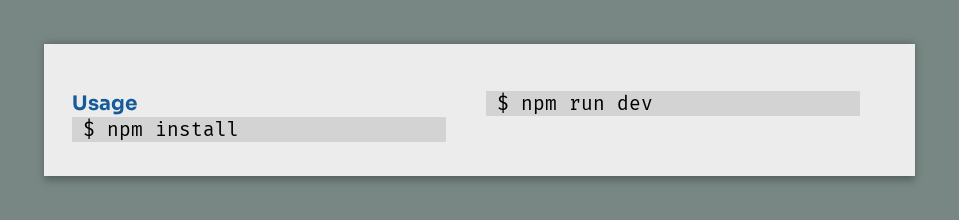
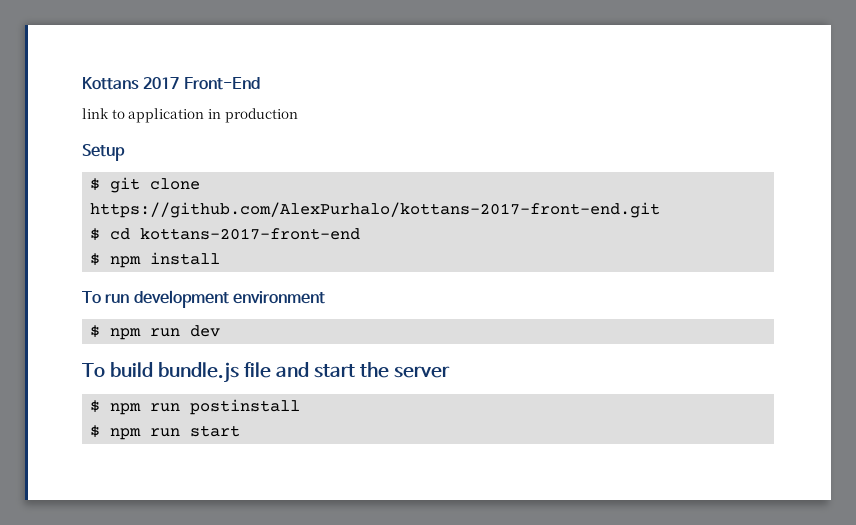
- Usage
+ Kottans 2017 Front-End
+ link to application in production
+ Setup
+ $ git clone https://github.com/AlexPurhalo/kottans-2017-front-end.git
+ $ cd kottans-2017-front-end
+ To run development environment
+ To build bundle.js file and start the server
+ $ npm run postinstall
+ $ npm run start

